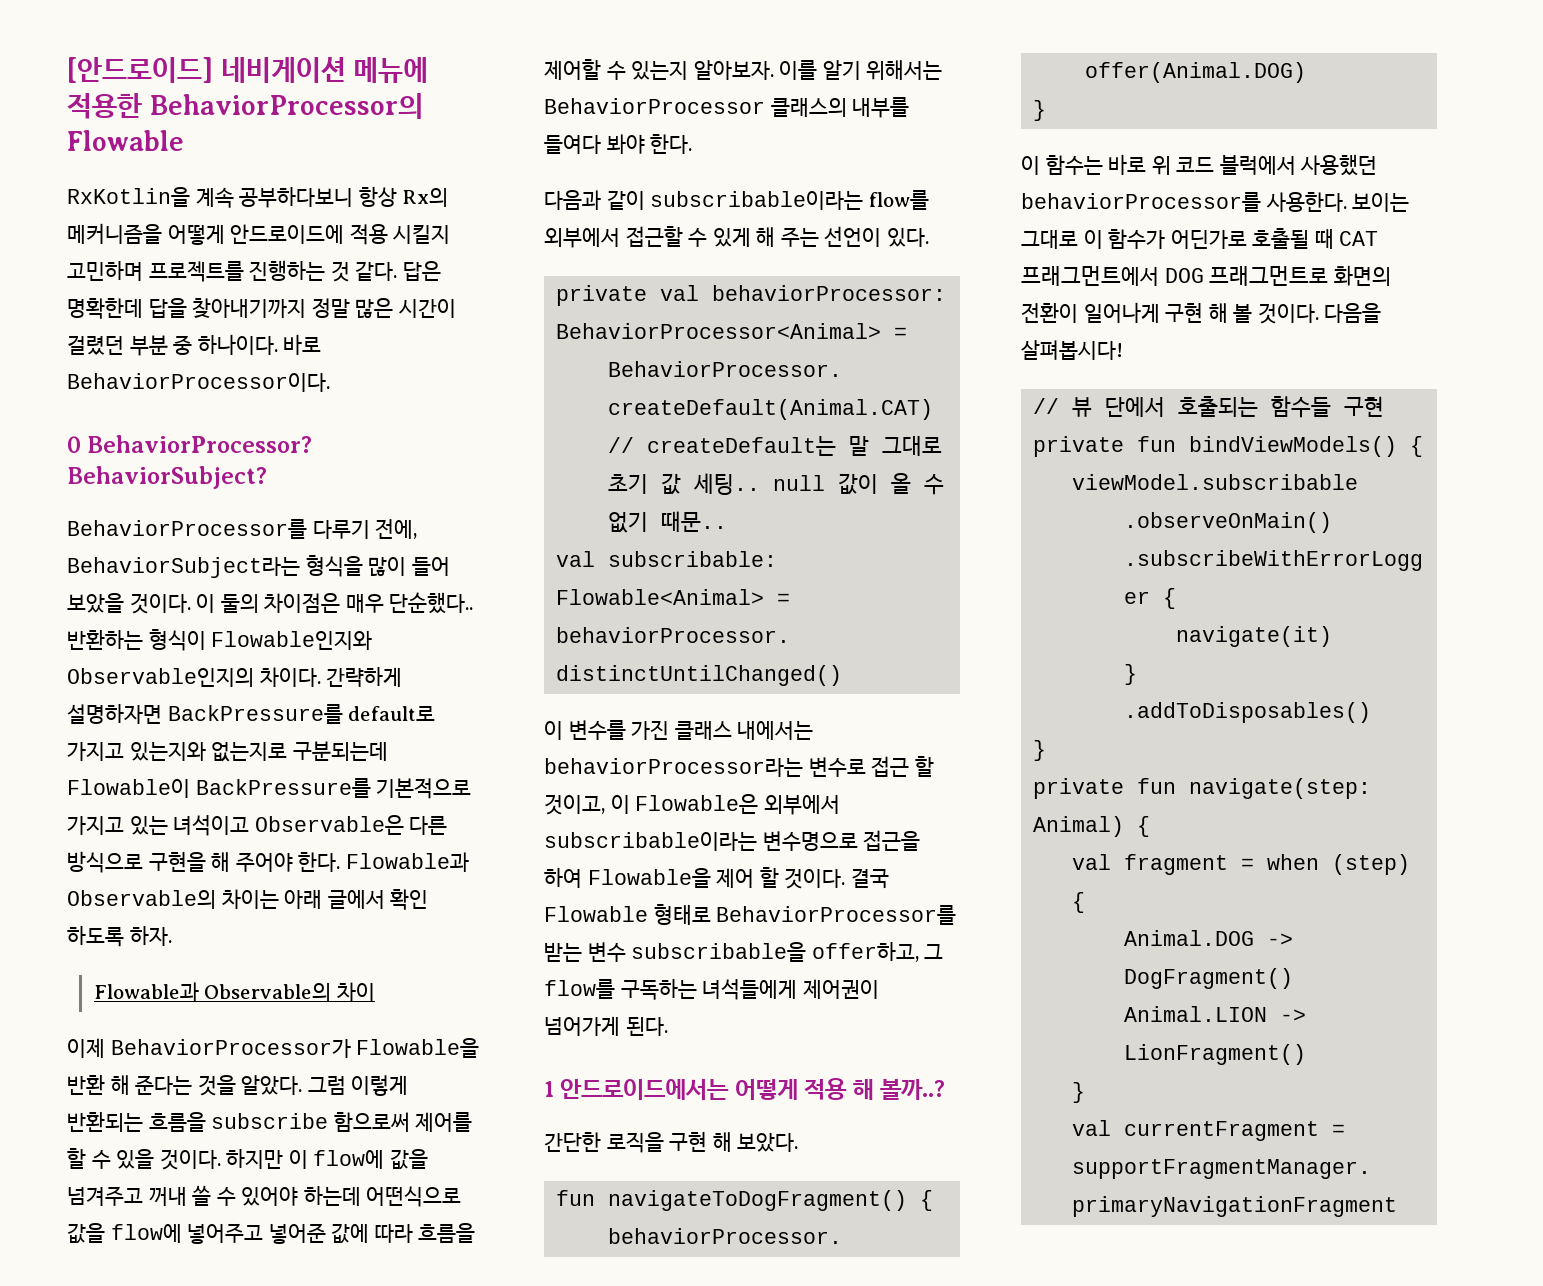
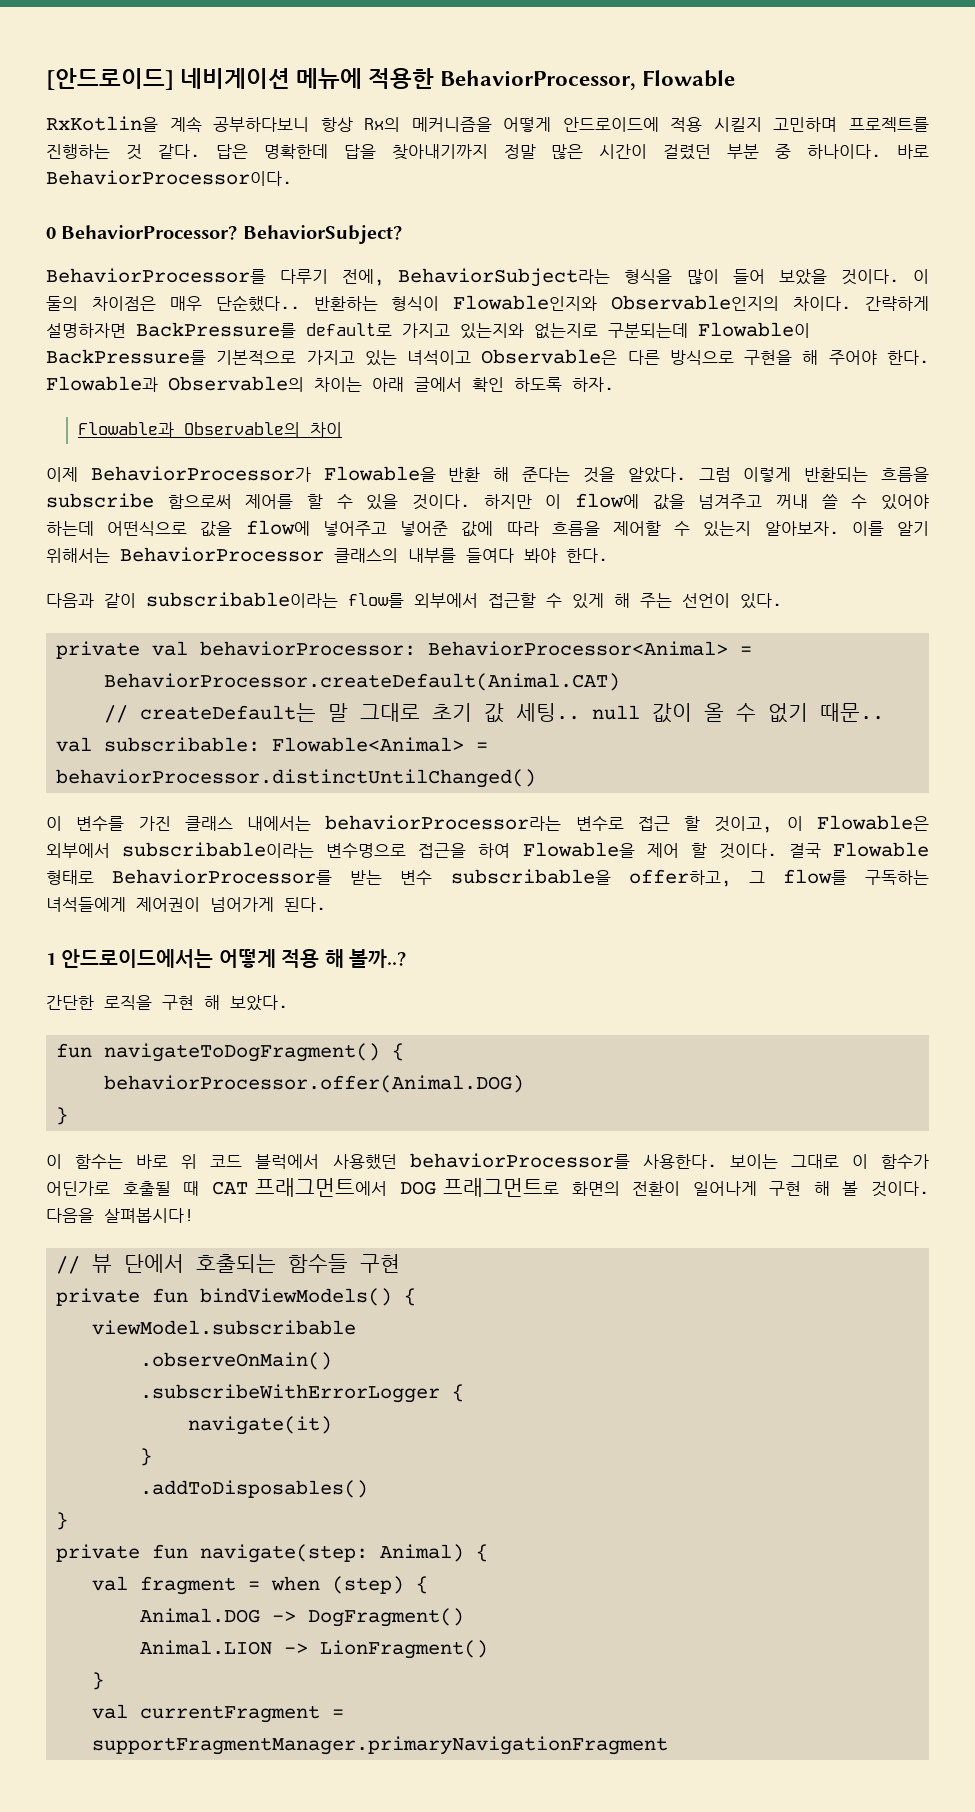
- [안드로이드] 네비게이션 메뉴에 적용한 BehaviorProcessor의 Flowable
+ [안드로이드] 네비게이션 메뉴에 적용한 BehaviorProcessor, Flowable

